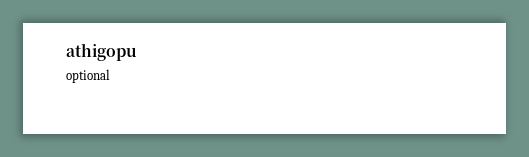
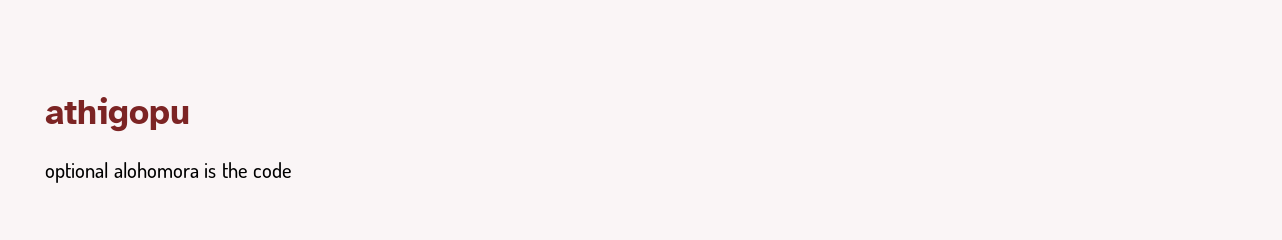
- optional
+ optional alohomora is the code

